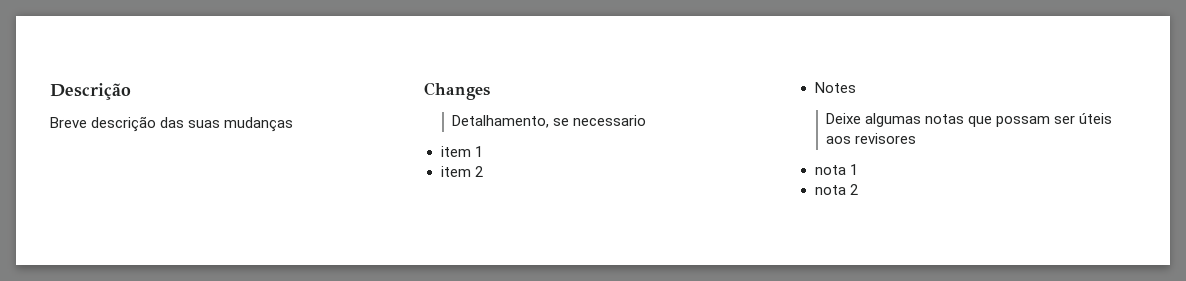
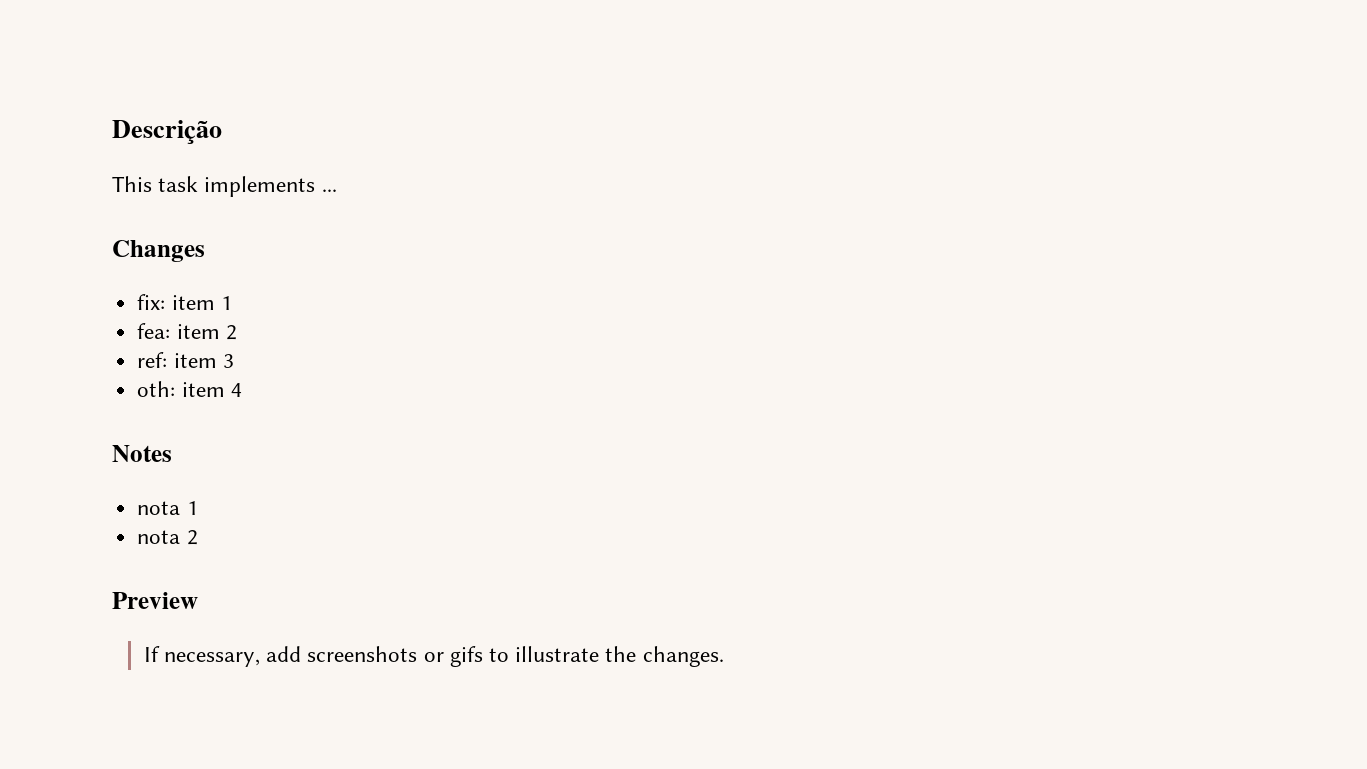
- Breve descrição das suas mudanças
+ This task implements ...
  Changes
- Detalhamento, se necessario
- item 1
+ fix: item 1
- item 2
+ fea: item 2
+ ref: item 3
+ oth: item 4
  Notes
- Deixe algumas notas que possam ser úteis aos revisores
  nota 1
  nota 2
+ Preview
+ If necessary, add screenshots or gifs to illustrate the changes.

